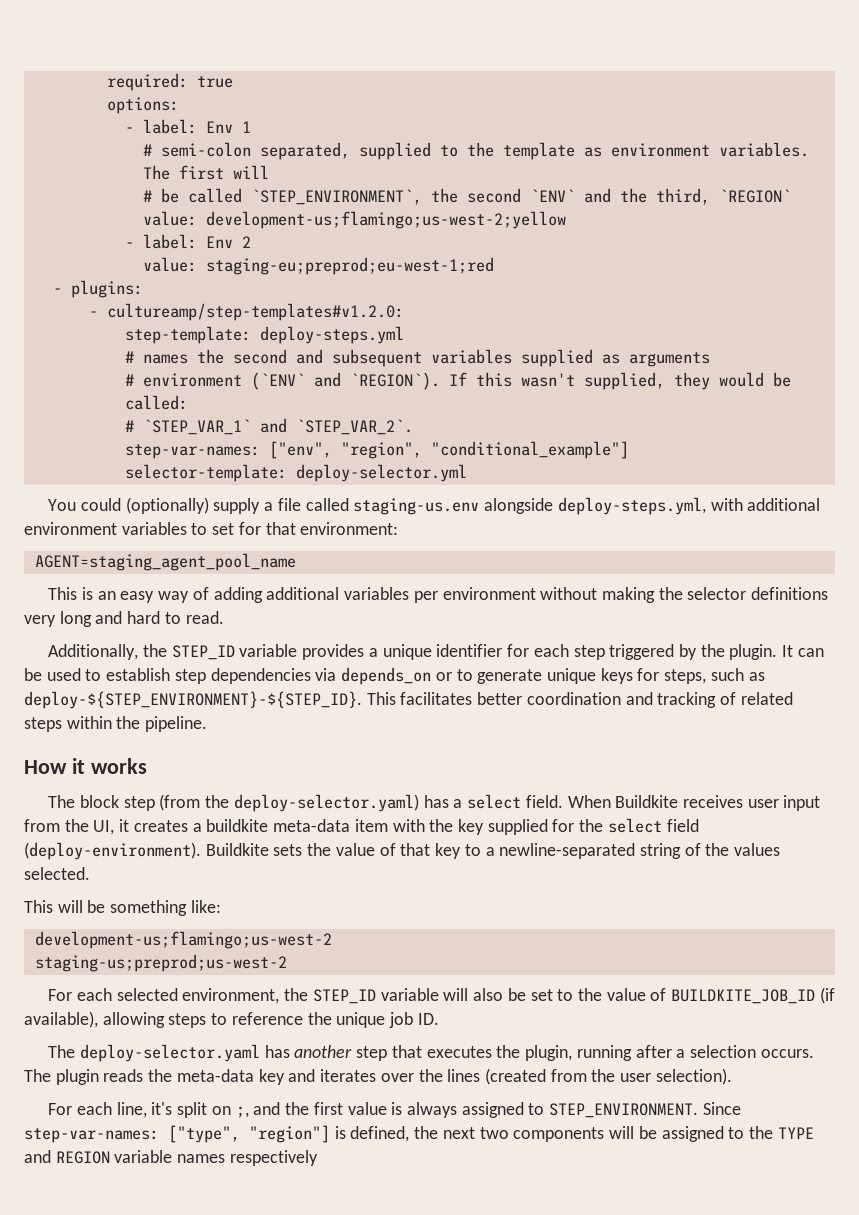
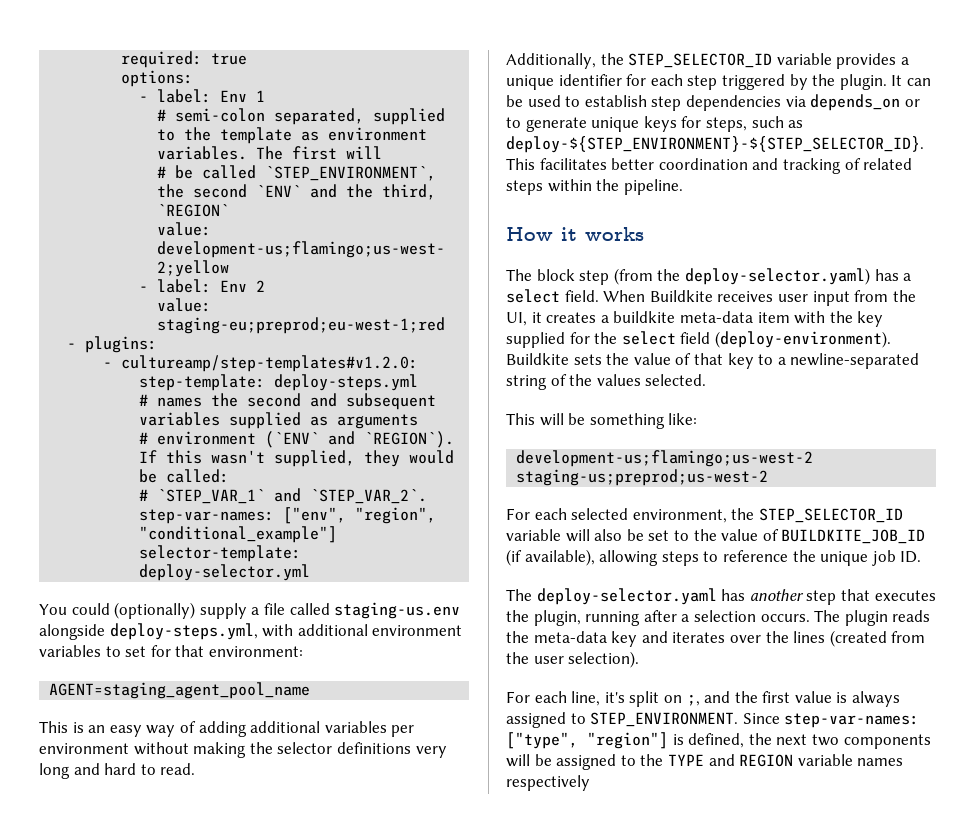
- Additionally, the STEP_ID variable provides a unique identifier for each step triggered by the plugin.
+ Additionally, the STEP_SELECTOR_ID variable provides a unique identifier for each step triggered by the plugin.
- It can be used to establish step dependencies via depends_on or to generate unique keys for steps, such as deploy-${STEP_ENVIRONMENT}-${STEP_ID}.
+ It can be used to establish step dependencies via depends_on or to generate unique keys for steps, such as deploy-${STEP_ENVIRONMENT}-${STEP_SELECTOR_ID}.
- For each selected environment, the STEP_ID variable will also be set to the value of BUILDKITE_JOB_ID (if available), allowing steps to reference the unique job ID.
+ For each selected environment, the STEP_SELECTOR_ID variable will also be set to the value of BUILDKITE_JOB_ID (if available), allowing steps to reference the unique job ID.

